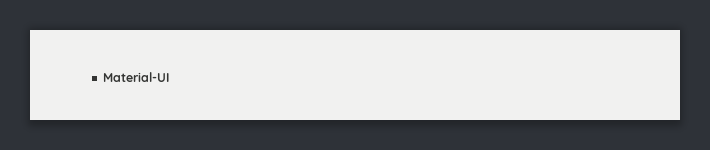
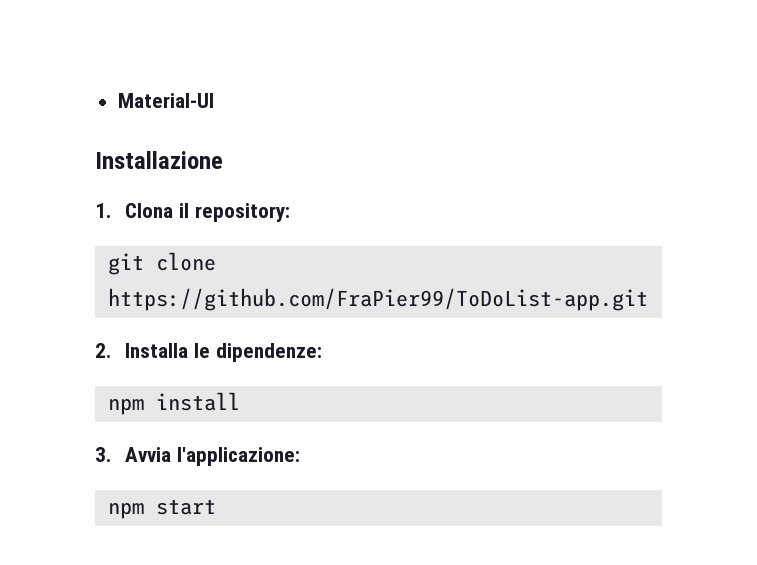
+ Installazione
+ 1. Clona il repository:
+ git clone https://github.com/FraPier99/ToDoList-app.git
+ 2. Installa le dipendenze:
+ npm install
+ 3. Avvia l'applicazione:
+ npm start

